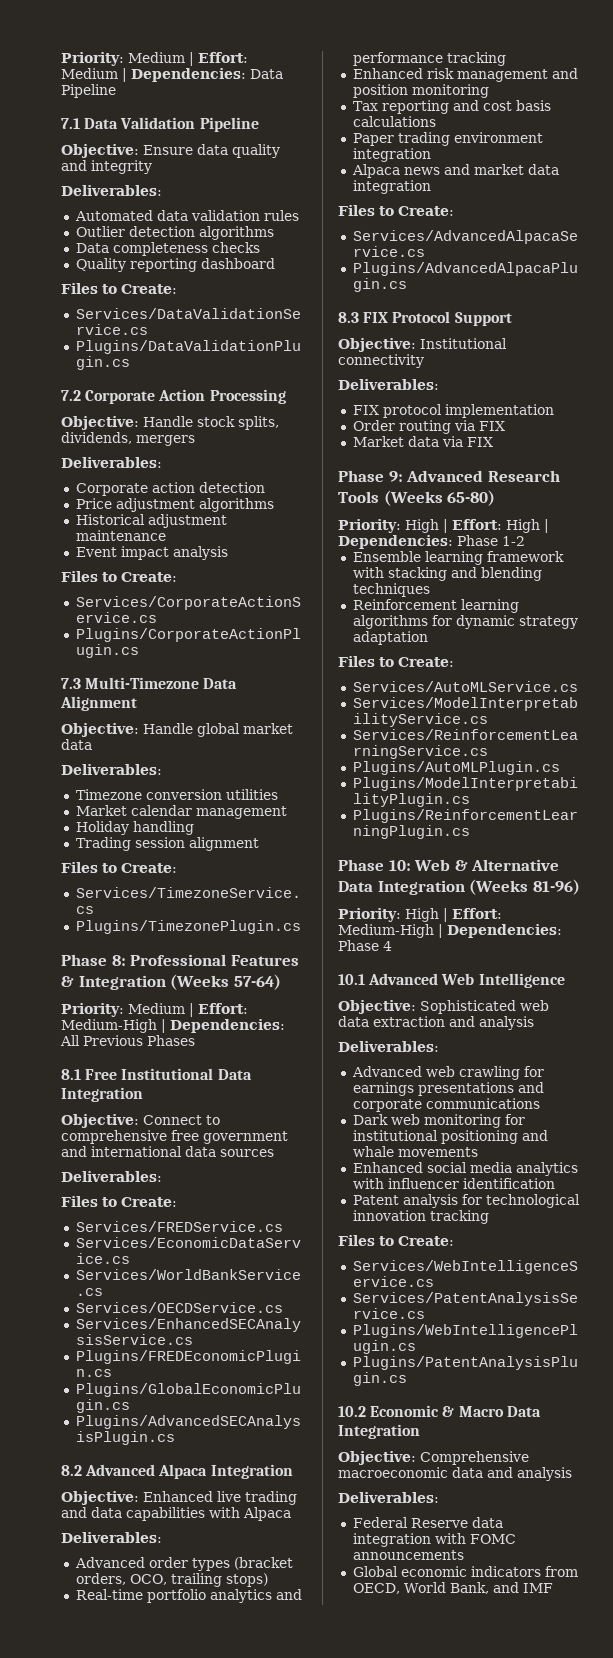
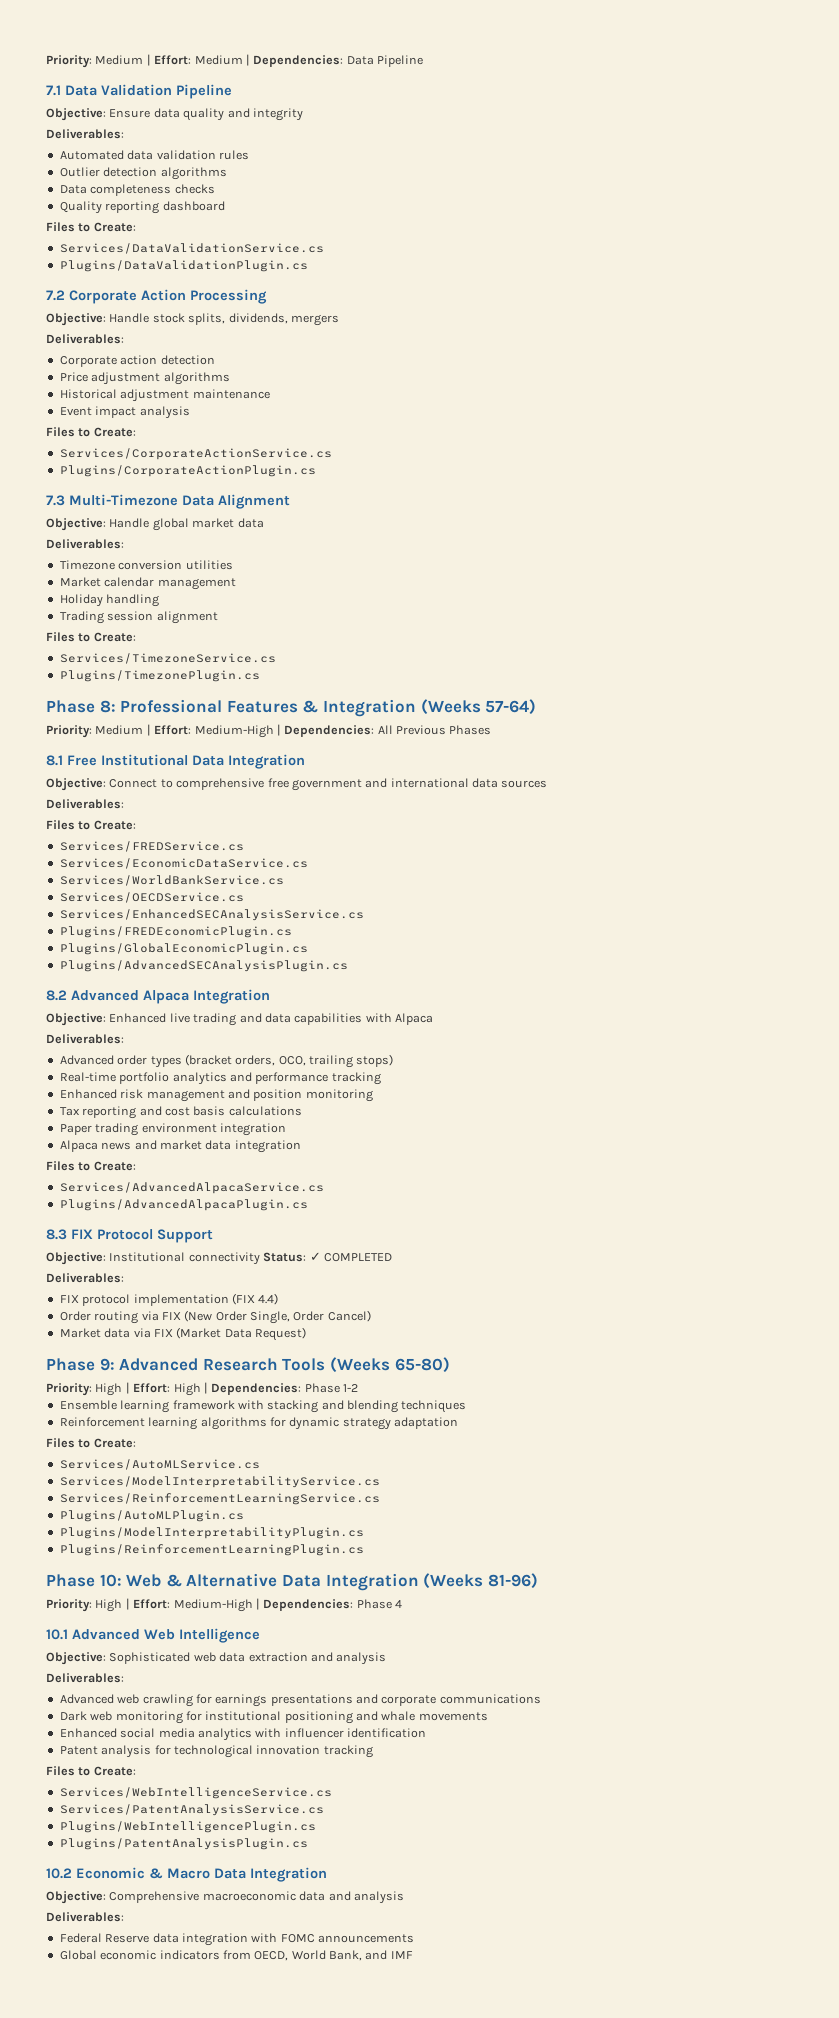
- Objective: Institutional connectivity
+ Objective: Institutional connectivity Status: ✓ COMPLETED
- FIX protocol implementation
+ FIX protocol implementation (FIX 4.4)
- Order routing via FIX
+ Order routing via FIX (New Order Single, Order Cancel)
- Market data via FIX
+ Market data via FIX (Market Data Request)

